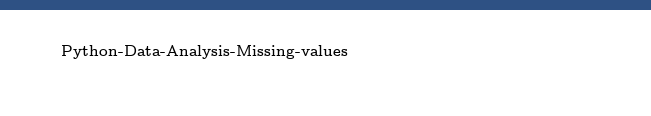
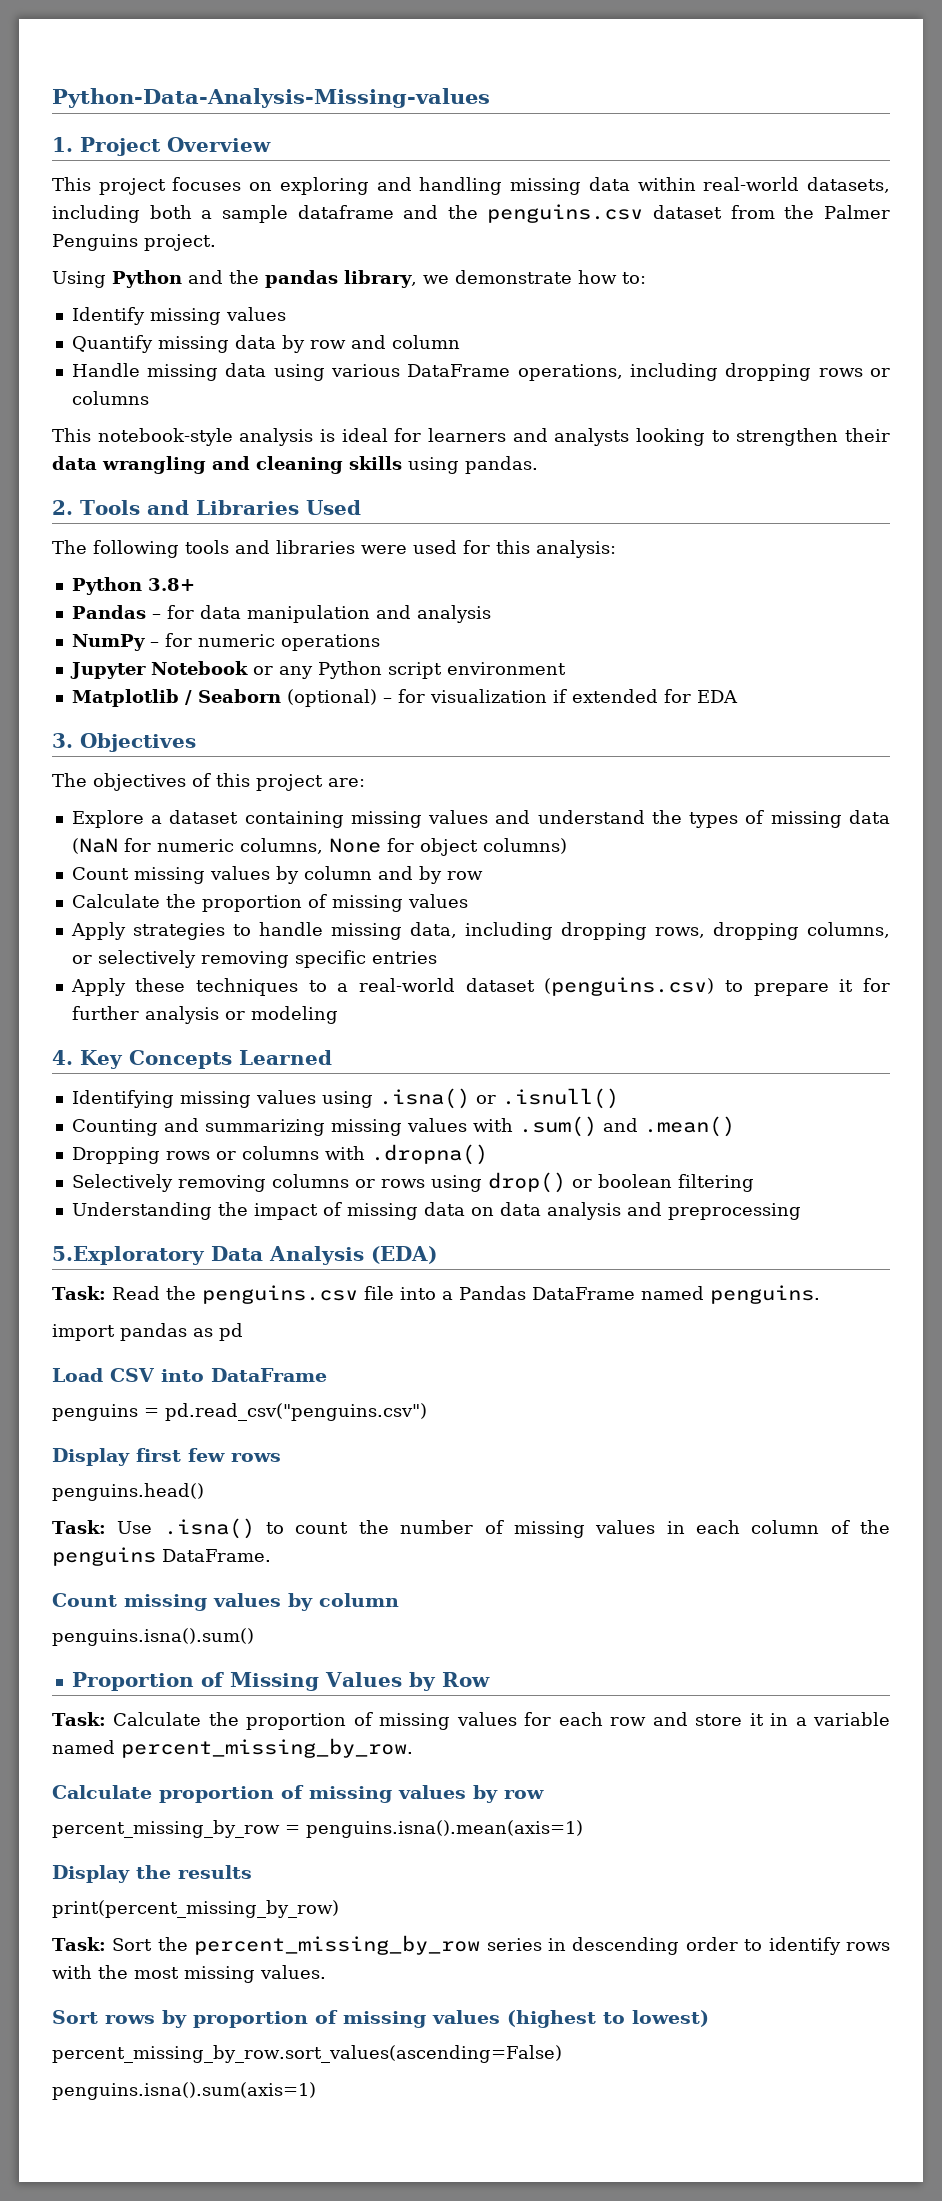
+ 1. Project Overview
+ This project focuses on exploring and handling missing data within real-world datasets, including both a sample dataframe and the penguins.csv dataset from the Palmer Penguins project.
+ Using Python and the pandas library, we demonstrate how to:
+ Identify missing values
+ Quantify missing data by row and column
+ Handle missing data using various DataFrame operations, including dropping rows or columns
+ This notebook-style analysis is ideal for learners and analysts looking to strengthen their data wrangling and cleaning skills using pandas.
+ 2. Tools and Libraries Used
+ The following tools and libraries were used for this analysis:
+ Python 3.8+
+ Pandas – for data manipulation and analysis
+ NumPy – for numeric operations
+ Jupyter Notebook or any Python script environment
+ Matplotlib / Seaborn (optional) – for visualization if extended for EDA
+ 3. Objectives
+ The objectives of this project are:
+ Explore a dataset containing missing values and understand the types of missing data (NaN for numeric columns, None for object columns)
+ Count missing values by column and by row
+ Calculate the proportion of missing values
+ Apply strategies to handle missing data, including dropping rows, dropping columns, or selectively removing specific entries
+ Apply these techniques to a real-world dataset (penguins.csv) to prepare it for further analysis or modeling
+ 4. Key Concepts Learned
+ Identifying missing values using .isna() or .isnull()
+ Counting and summarizing missing values with .sum() and .mean()
+ Dropping rows or columns with .dropna()
+ Selectively removing columns or rows using drop() or boolean filtering
+ Understanding the impact of missing data on data analysis and preprocessing
+ 5.Exploratory Data Analysis (EDA)
+ Task: Read the penguins.csv file into a Pandas DataFrame named penguins.
+ import pandas as pd
+ Load CSV into DataFrame
+ penguins = pd.read_csv("penguins.csv")
+ Display first few rows
+ penguins.head()
+ Task: Use .isna() to count the number of missing values in each column of the penguins DataFrame.
+ Count missing values by column
+ penguins.isna().sum()
+ Proportion of Missing Values by Row
+ Task: Calculate the proportion of missing values for each row and store it in a variable named percent_missing_by_row.
+ Calculate proportion of missing values by row
+ percent_missing_by_row = penguins.isna().mean(axis=1)
+ Display the results
+ print(percent_missing_by_row)
+ Task: Sort the percent_missing_by_row series in descending order to identify rows with the most missing values.
+ Sort rows by proportion of missing values (highest to lowest)
+ percent_missing_by_row.sort_values(ascending=False)
+ penguins.isna().sum(axis=1)

